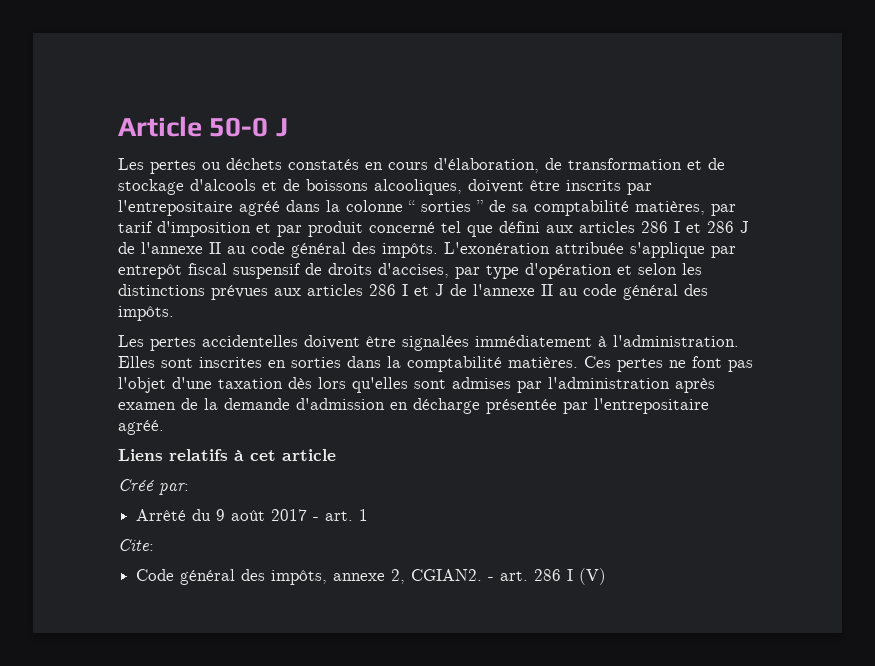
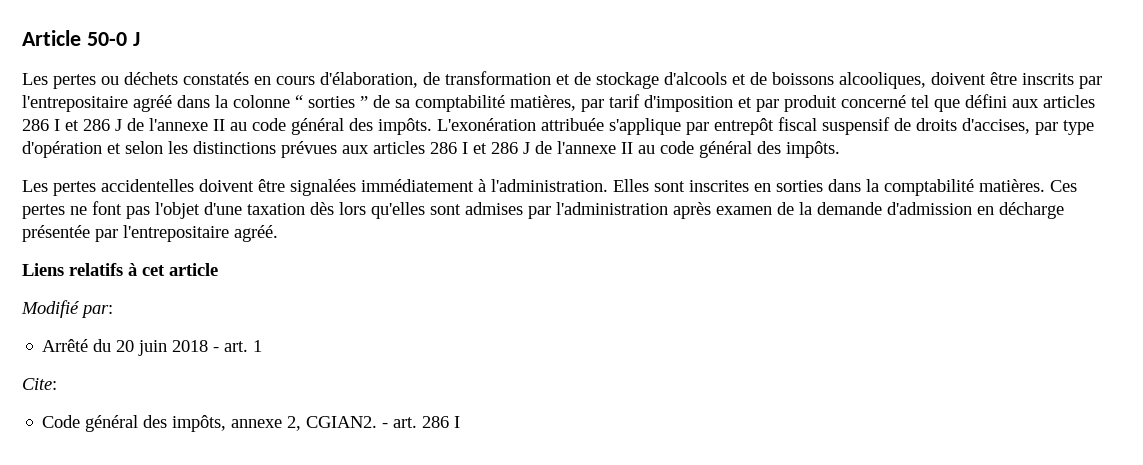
- L'exonération attribuée s'applique par entrepôt fiscal suspensif de droits d'accises, par type d'opération et selon les distinctions prévues aux articles 286 I et J de l'annexe II au code général des impôts.
+ L'exonération attribuée s'applique par entrepôt fiscal suspensif de droits d'accises, par type d'opération et selon les distinctions prévues aux articles 286 I et 286 J de l'annexe II au code général des impôts.
- Créé par:
+ Modifié par:
- Arrêté du 9 août 2017 - art. 1
+ Arrêté du 20 juin 2018 - art. 1
- - art. 286 I (V)
+ - art. 286 I

